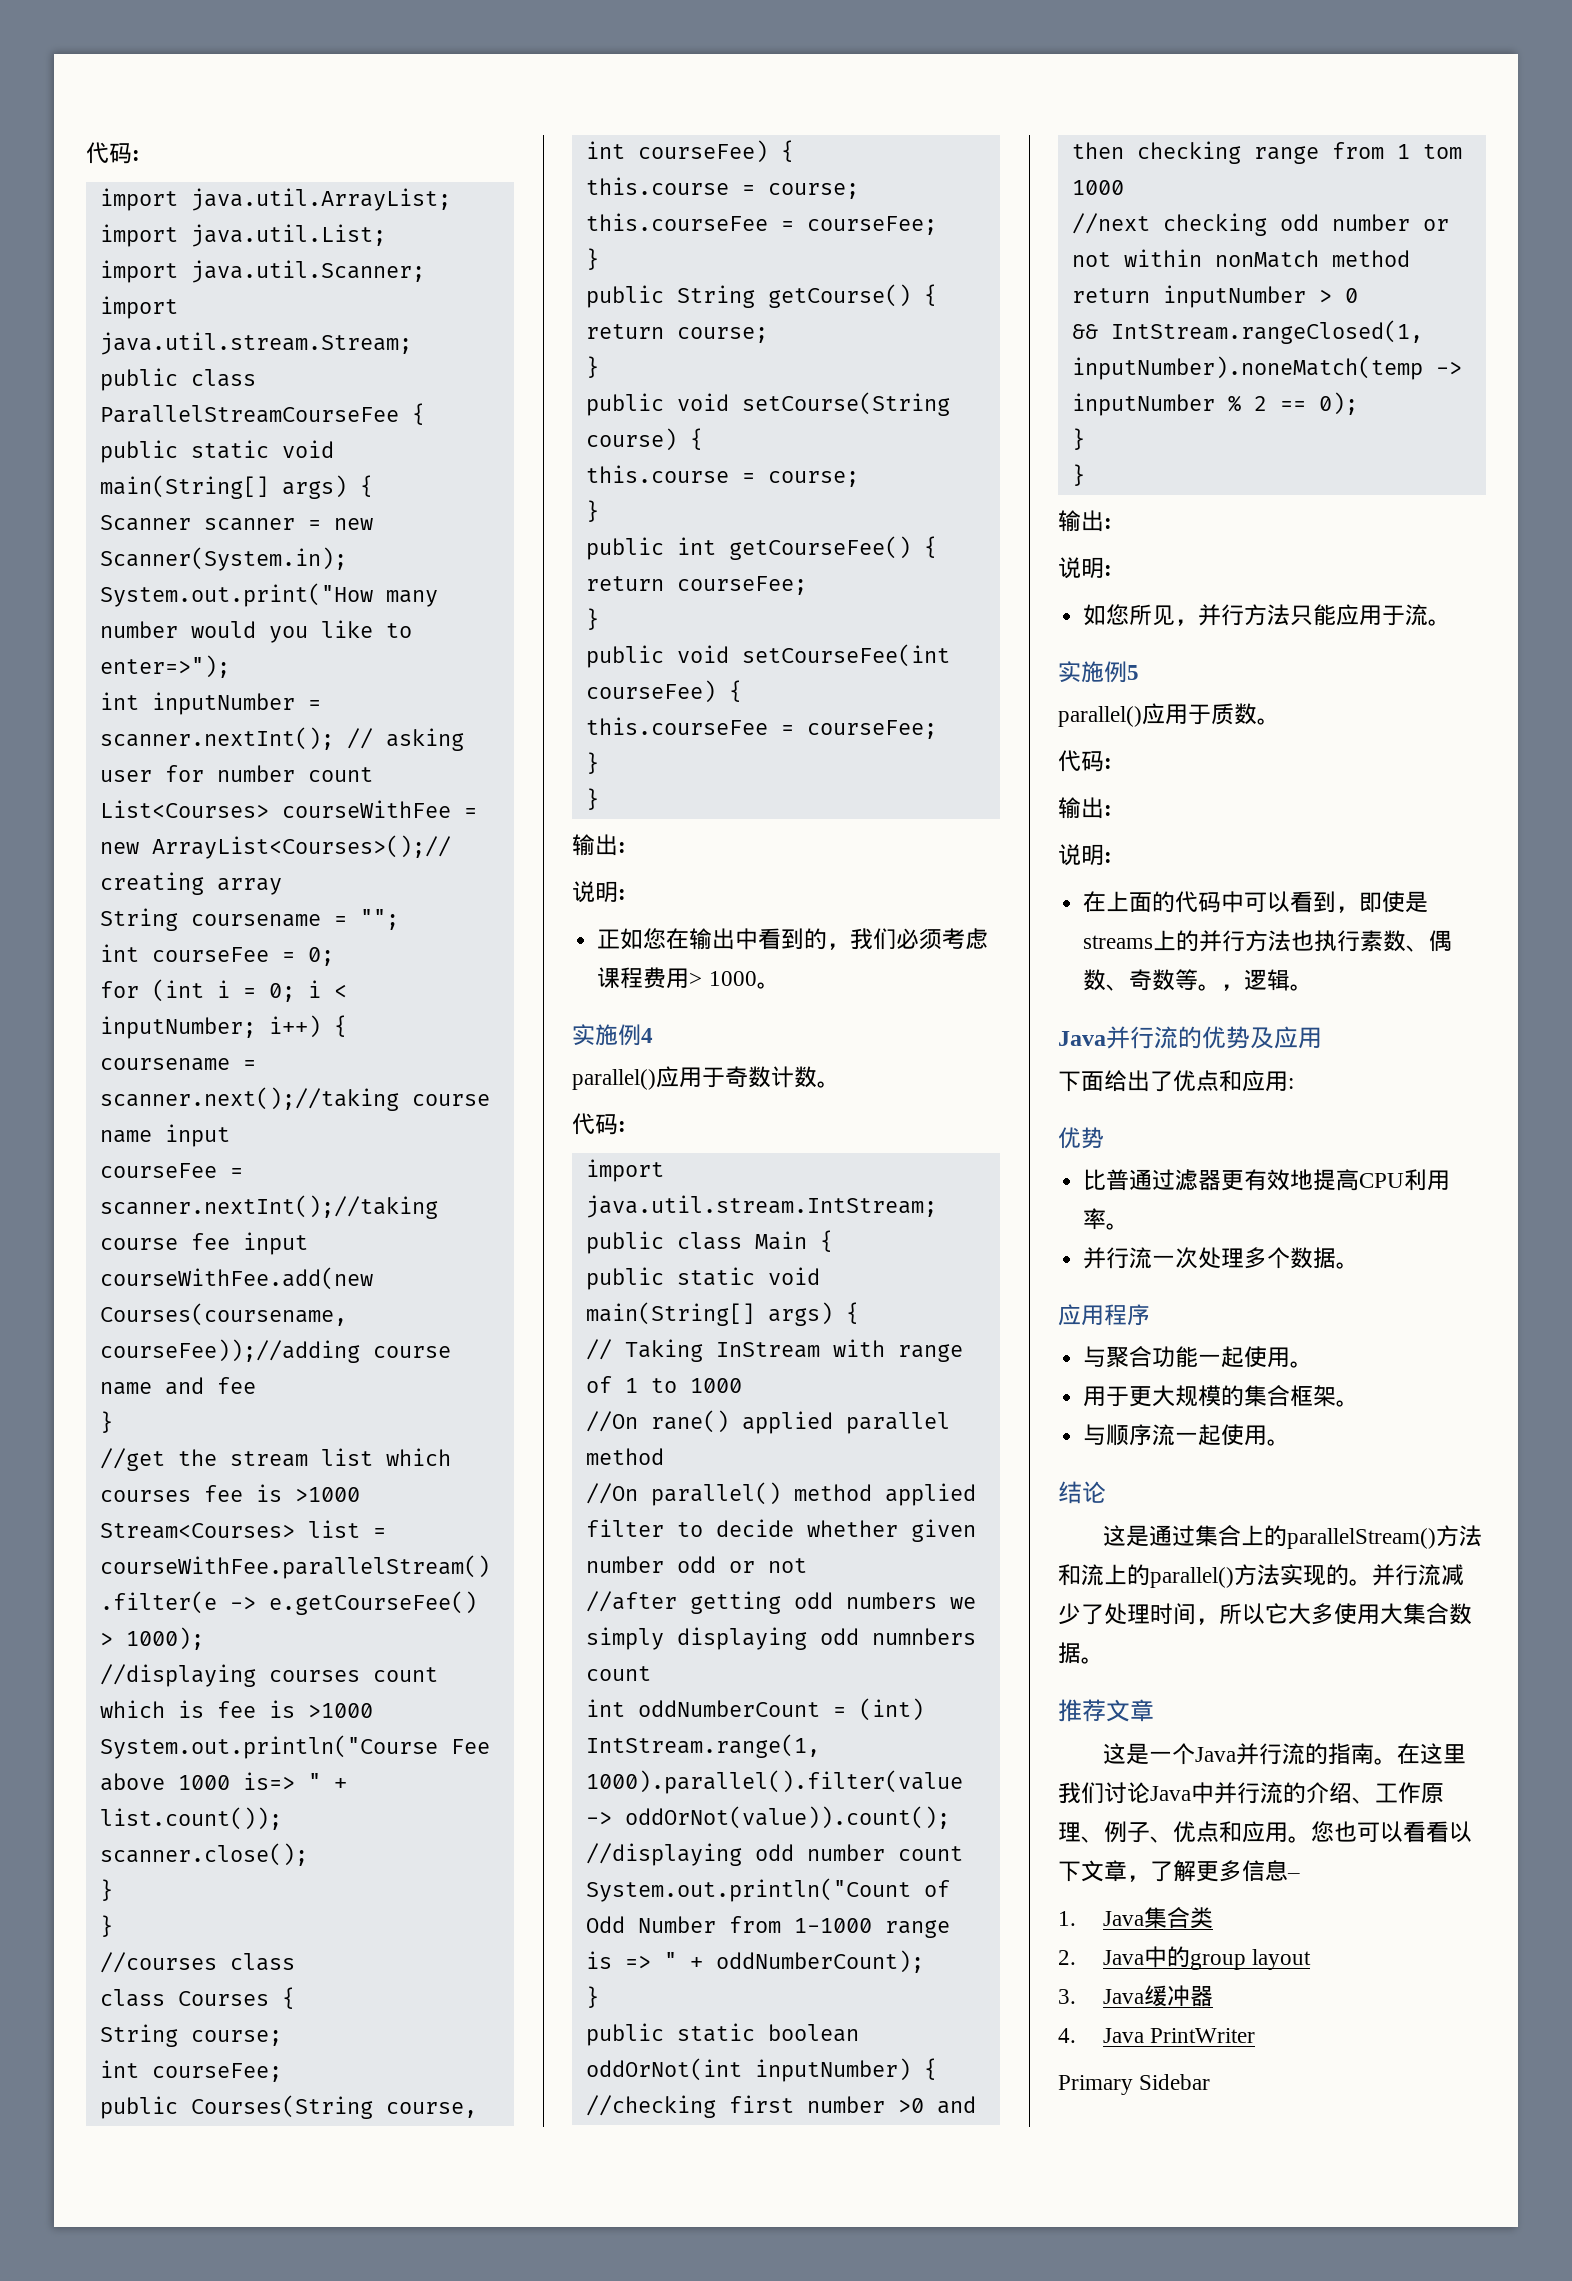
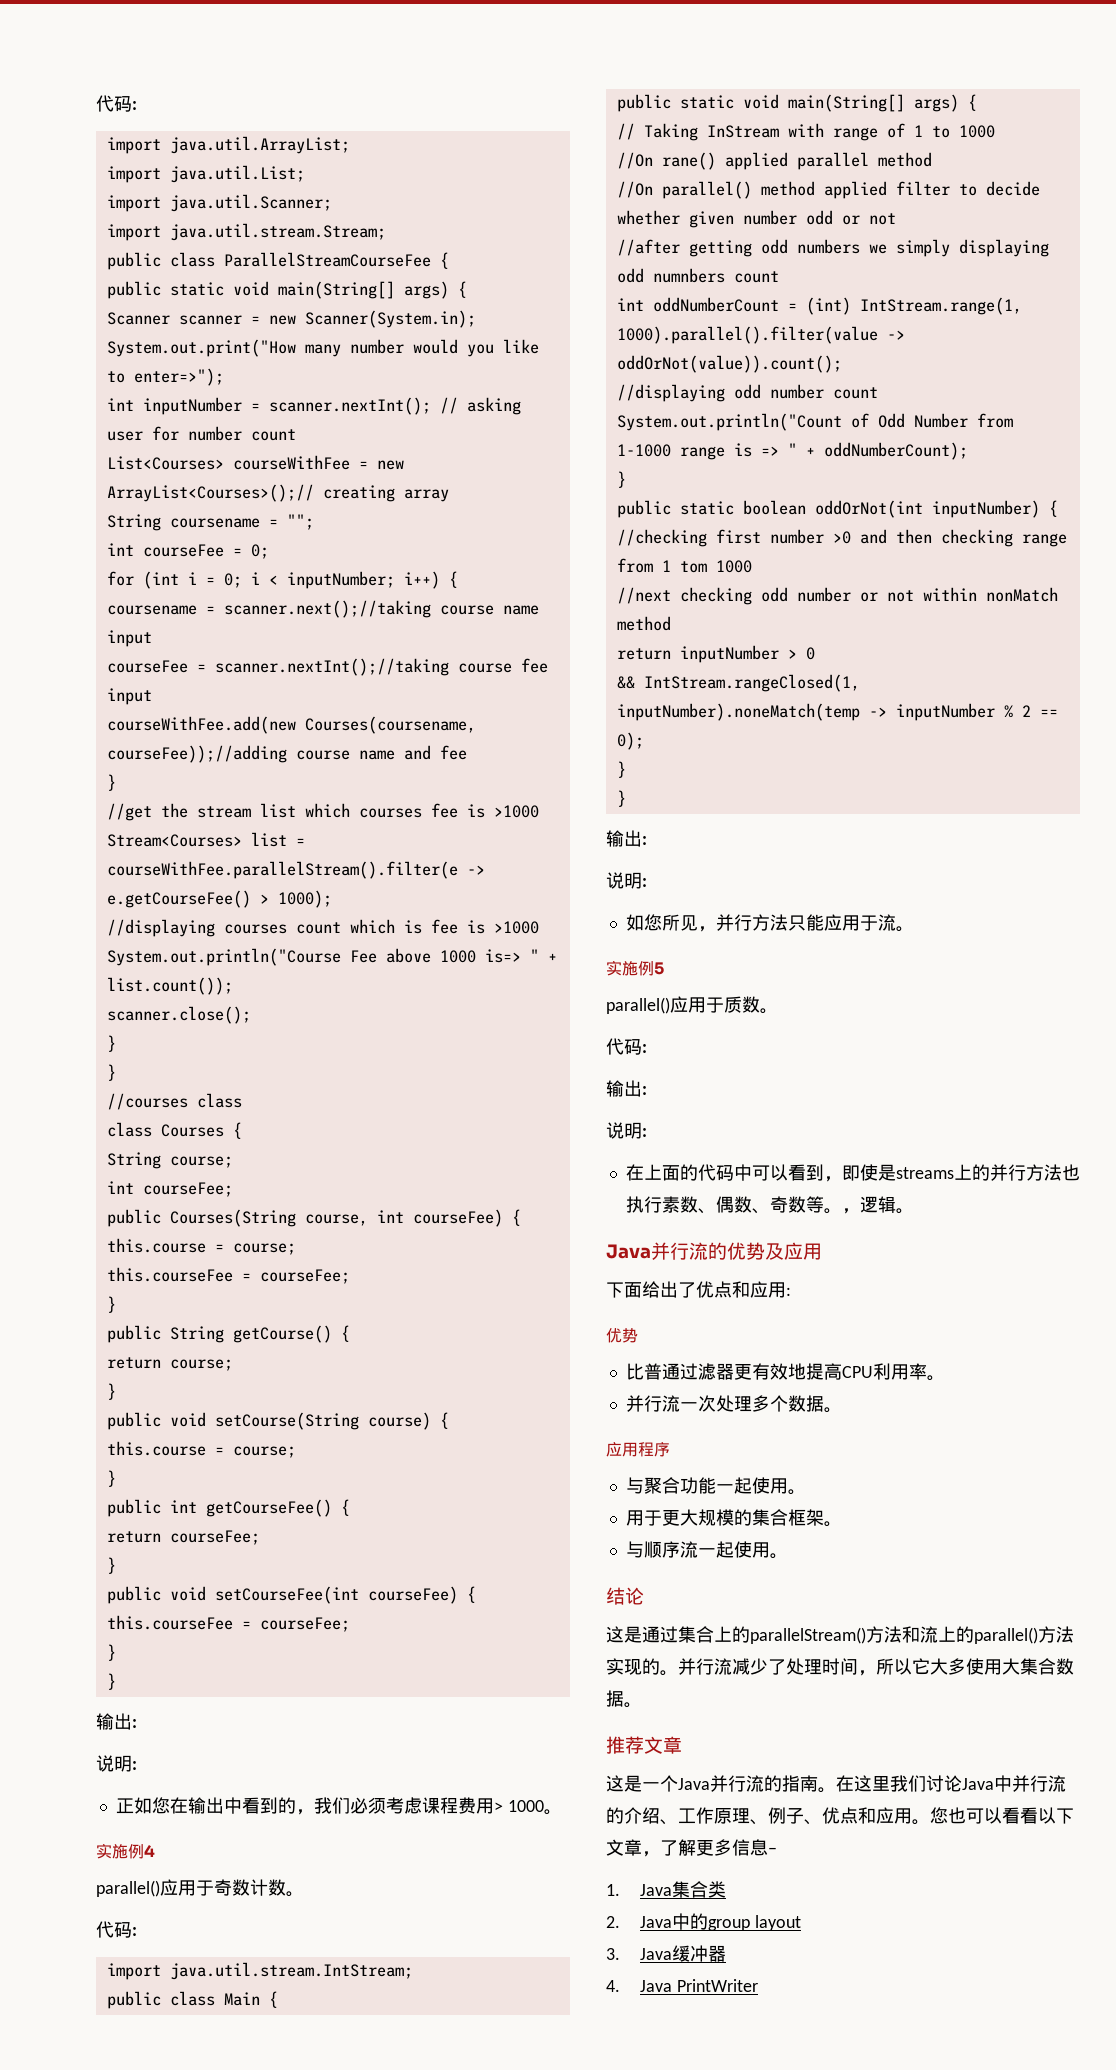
- Primary Sidebar

